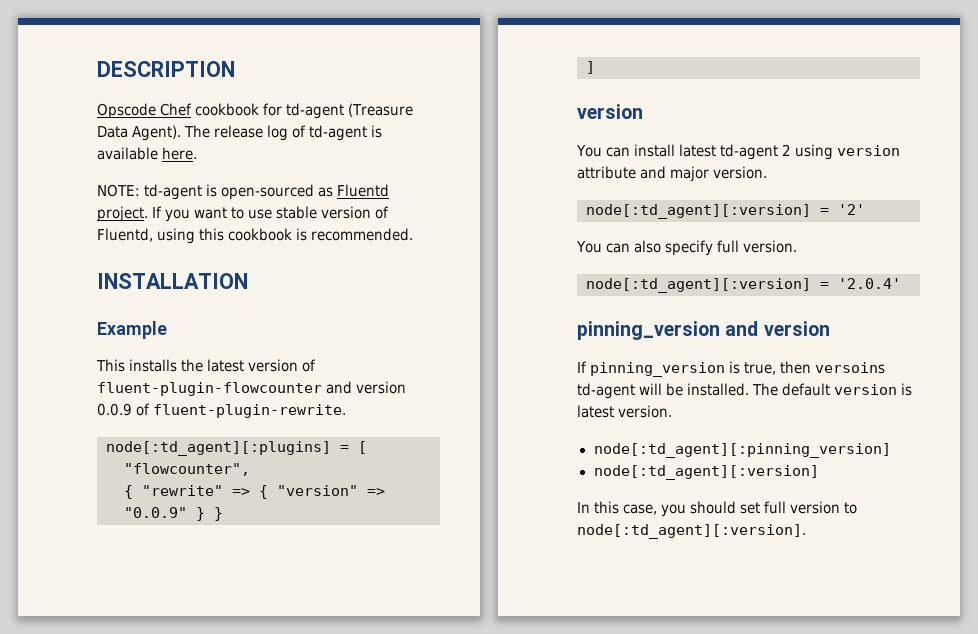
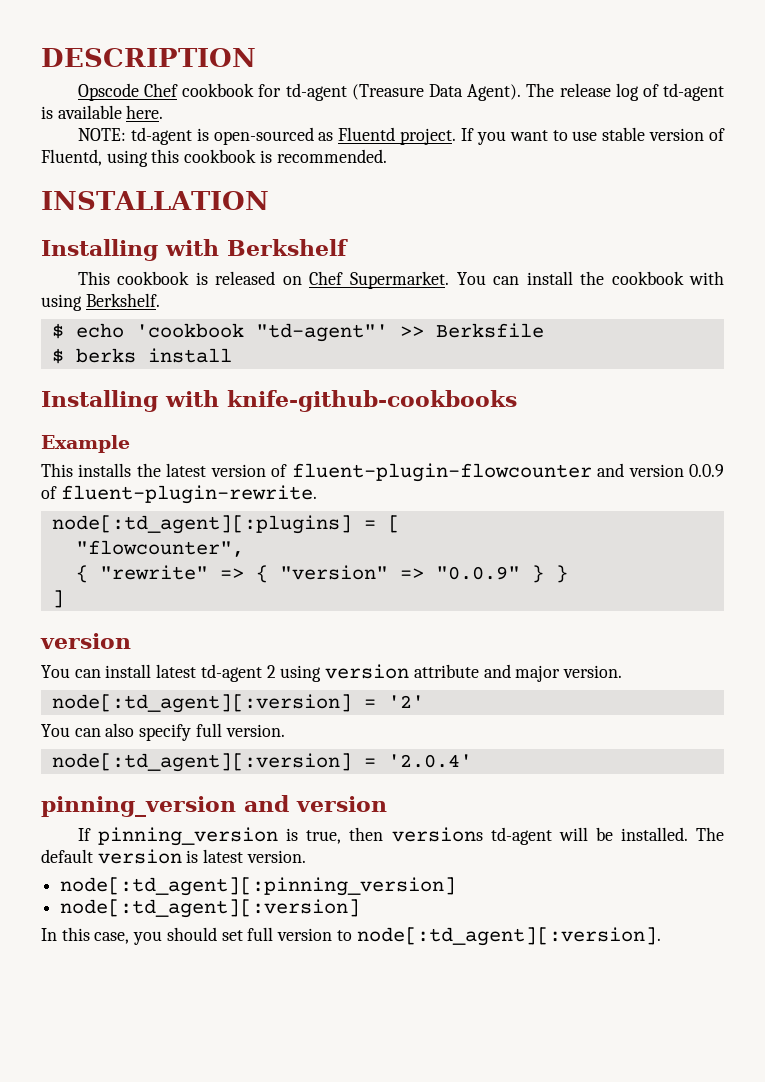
+ Installing with Berkshelf
+ This cookbook is released on Chef Supermarket. You can install the cookbook with using Berkshelf.
+ $ echo 'cookbook "td-agent"' >> Berksfile
+ $ berks install
+ Installing with knife-github-cookbooks
- If pinning_version is true, then versoins td-agent will be installed.
+ If pinning_version is true, then versions td-agent will be installed.

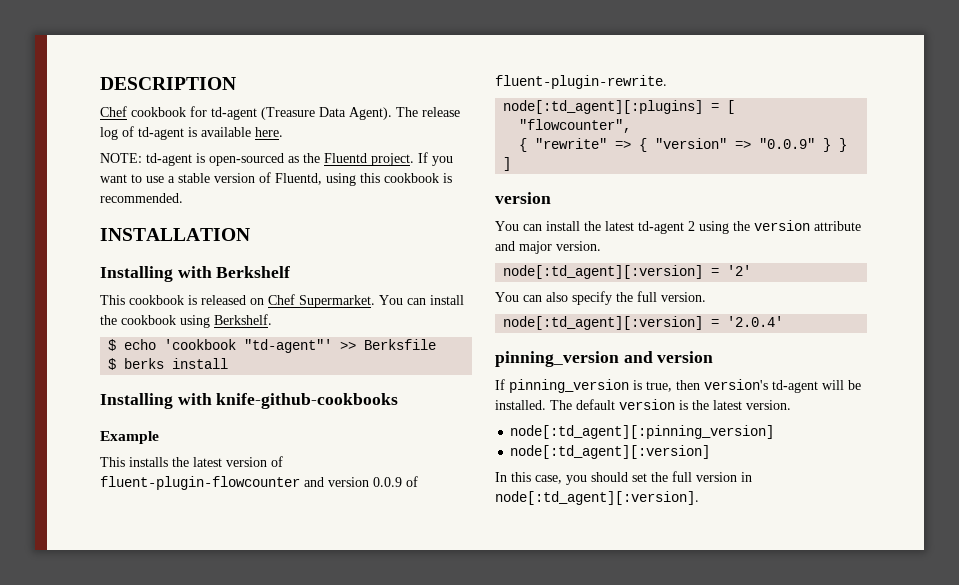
- Opscode Chef cookbook for td-agent (Treasure Data Agent).
+ Chef cookbook for td-agent (Treasure Data Agent).
- NOTE: td-agent is open-sourced as Fluentd project.
+ NOTE: td-agent is open-sourced as the Fluentd project.
- If you want to use stable version of Fluentd, using this cookbook is recommended.
+ If you want to use a stable version of Fluentd, using this cookbook is recommended.
- You can install the cookbook with using Berkshelf.
+ You can install the cookbook using Berkshelf.
- You can install latest td-agent 2 using version attribute and major version.
+ You can install the latest td-agent 2 using the version attribute and major version.
- You can also specify full version.
+ You can also specify the full version.
- If pinning_version is true, then versions td-agent will be installed.
+ If pinning_version is true, then version's td-agent will be installed.
- The default version is latest version.
+ The default version is the latest version.
- In this case, you should set full version to node[:td_agent][:version].
+ In this case, you should set the full version in node[:td_agent][:version].

